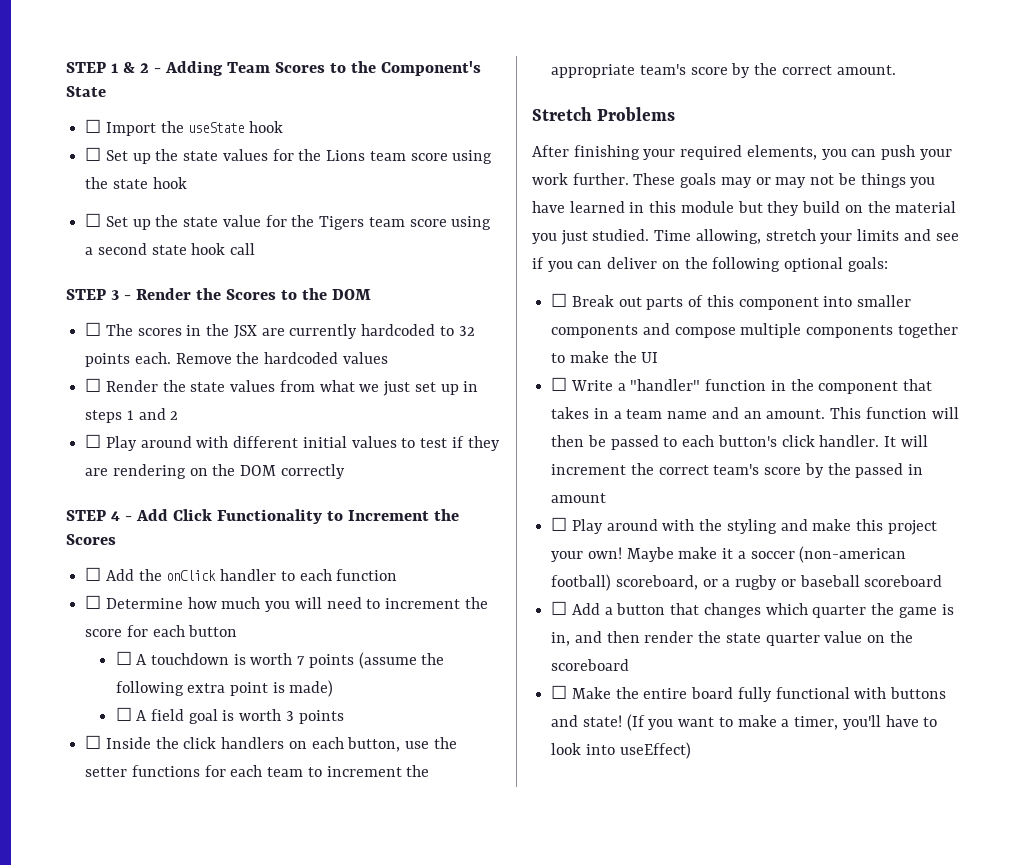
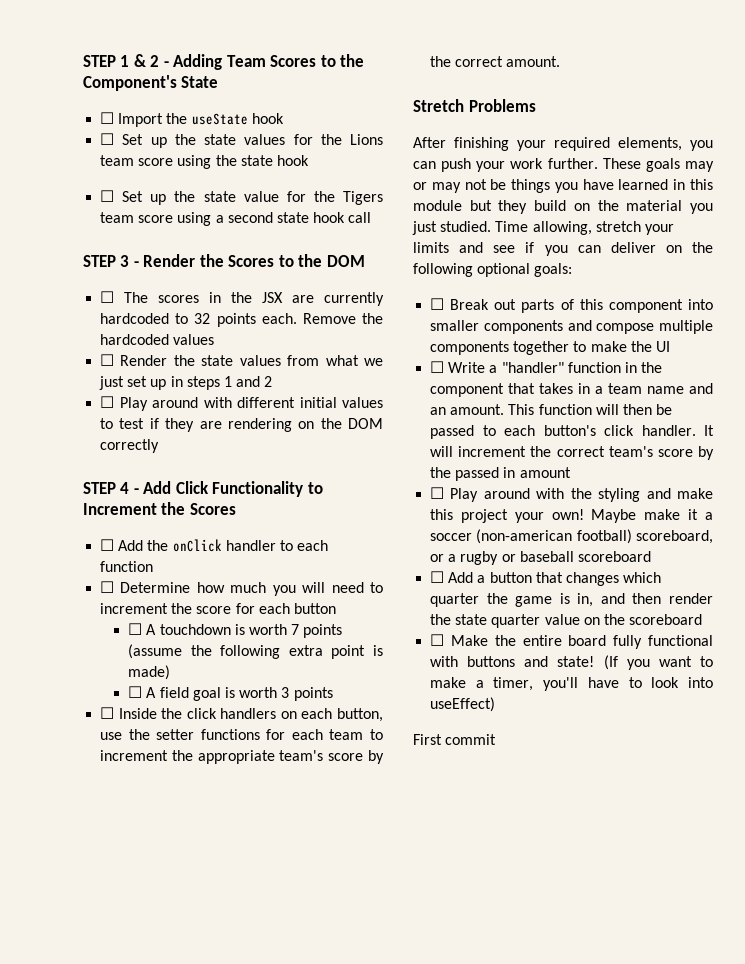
+ First commit

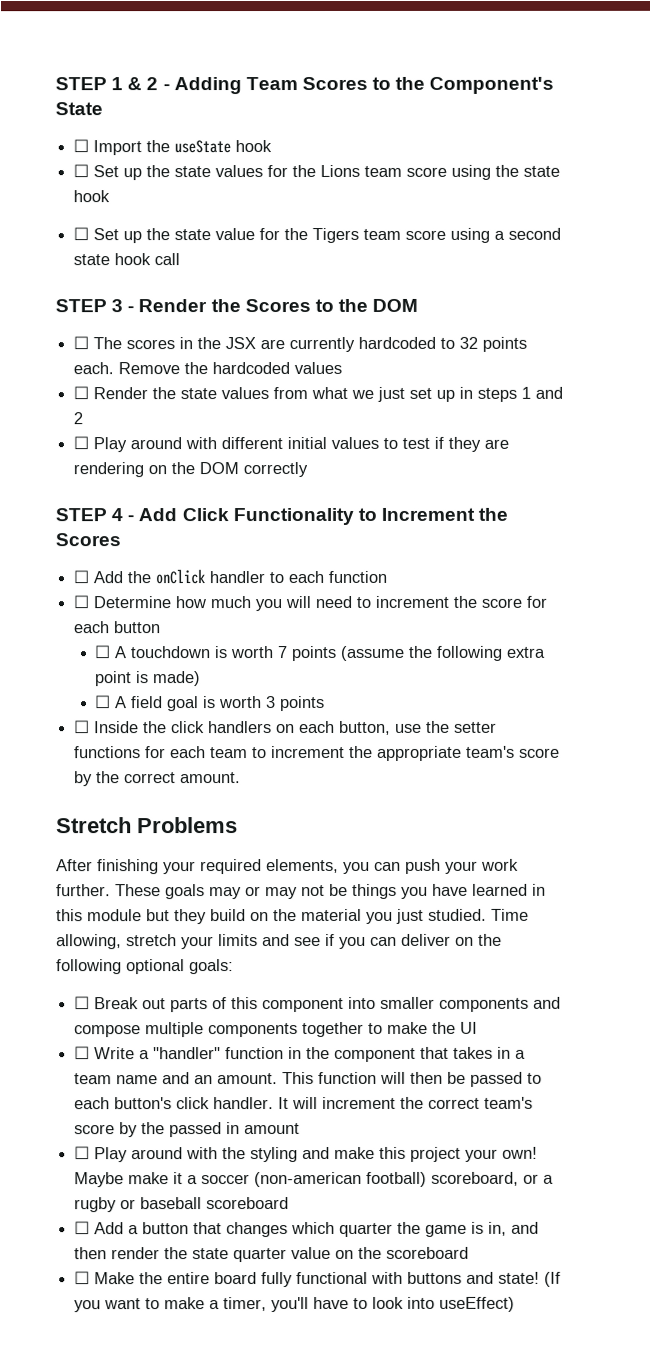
- First commit

